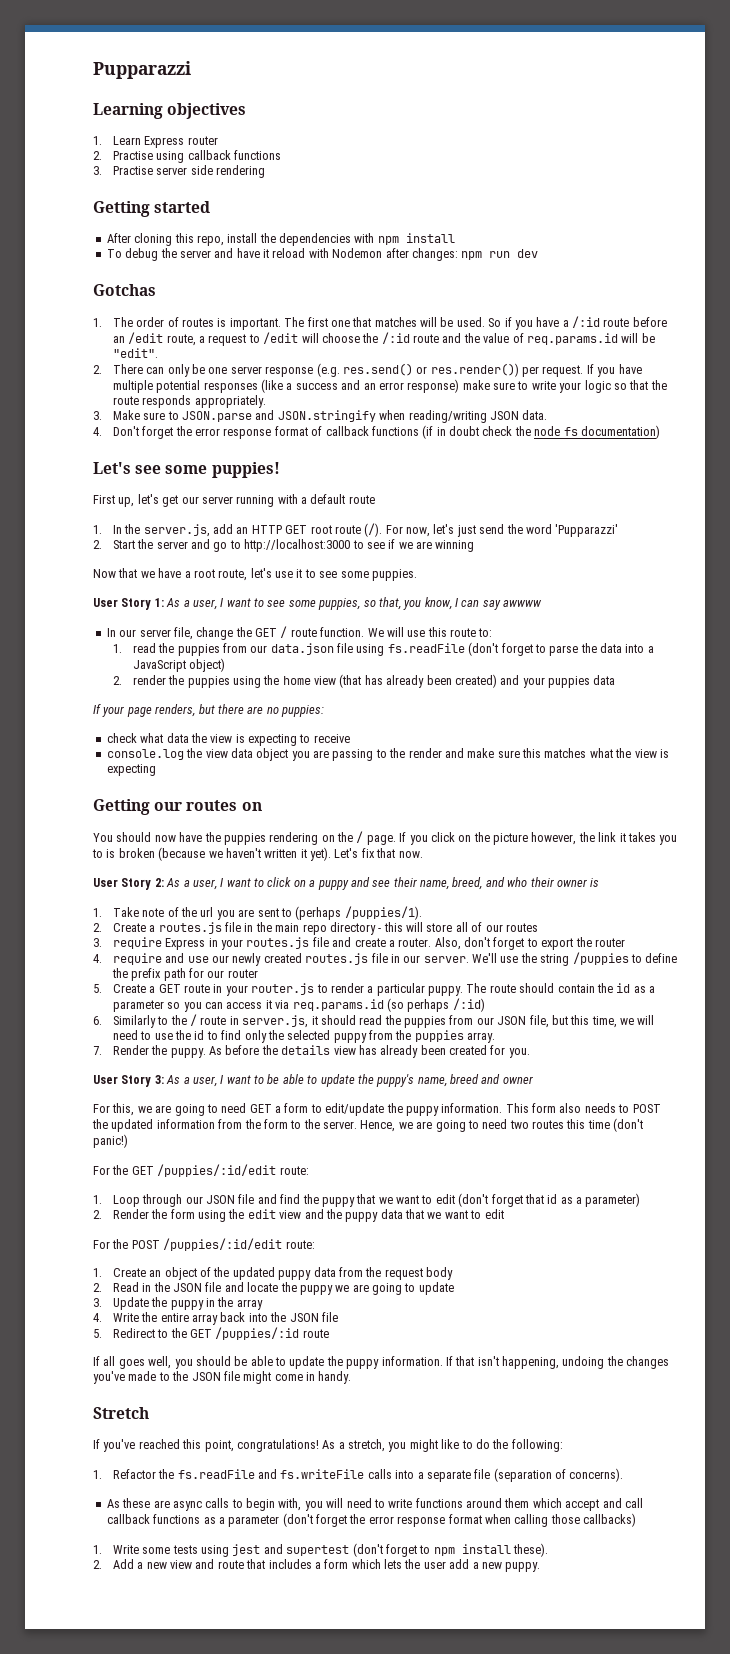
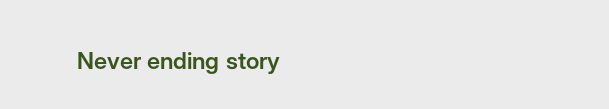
- Pupparazzi
- Learning objectives
- 1. Learn Express router
- 2. Practise using callback functions
- 3. Practise server side rendering
- Getting started
- After cloning this repo, install the dependencies with npm install
- To debug the server and have it reload with Nodemon after changes: npm run dev
- Gotchas
- 1. The order of routes is important. The first one that matches will be used. So if you have a /:id route before an /edit route, a request to /edit will choose the /:id route and the value of req.params.id will be "edit".
- 2. There can only be one server response (e.g. res.send() or res.render()) per request. If you have multiple potential responses (like a success and an error response) make sure to write your logic so that the route responds appropriately.
- 3. Make sure to JSON.parse and JSON.stringify when reading/writing JSON data.
- 4. Don't forget the error response format of callback functions (if in doubt check the node fs documentation)
- Let's see some puppies!
- First up, let's get our server running with a default route
- 1. In the server.js, add an HTTP GET root route (/). For now, let's just send the word 'Pupparazzi'
- 2. Start the server and go to http://localhost:3000 to see if we are winning
- Now that we have a root route, let's use it to see some puppies.
- User Story 1: As a user, I want to see some puppies, so that, you know, I can say awwww
- In our server file, change the GET / route function. We will use this route to:
- 1. read the puppies from our data.json file using fs.readFile (don't forget to parse the data into a JavaScript object)
- 2. render the puppies using the home view (that has already been created) and your puppies data
- If your page renders, but there are no puppies:
- check what data the view is expecting to receive
- console.log the view data object you are passing to the render and make sure this matches what the view is expecting
- Getting our routes on
- You should now have the puppies rendering on the / page. If you click on the picture however, the link it takes you to is broken (because we haven't written it yet). Let's fix that now.
- User Story 2: As a user, I want to click on a puppy and see their name, breed, and who their owner is
- 1. Take note of the url you are sent to (perhaps /puppies/1).
- 2. Create a routes.js file in the main repo directory - this will store all of our routes
- 3. require Express in your routes.js file and create a router. Also, don't forget to export the router
- 4. require and use our newly created routes.js file in our server. We'll use the string /puppies to define the prefix path for our router
- 5. Create a GET route in your router.js to render a particular puppy. The route should contain the id as a parameter so you can access it via req.params.id (so perhaps /:id)
- 6. Similarly to the / route in server.js, it should read the puppies from our JSON file, but this time, we will need to use the id to find only the selected puppy from the puppies array.
- 7. Render the puppy. As before the details view has already been created for you.
- User Story 3: As a user, I want to be able to update the puppy's name, breed and owner
- For this, we are going to need GET a form to edit/update the puppy information. This form also needs to POST the updated information from the form to the server. Hence, we are going to need two routes this time (don't panic!)
- For the GET /puppies/:id/edit route:
- 1. Loop through our JSON file and find the puppy that we want to edit (don't forget that id as a parameter)
- 2. Render the form using the edit view and the puppy data that we want to edit
- For the POST /puppies/:id/edit route:
- 1. Create an object of the updated puppy data from the request body
- 2. Read in the JSON file and locate the puppy we are going to update
- 3. Update the puppy in the array
- 4. Write the entire array back into the JSON file
- 5. Redirect to the GET /puppies/:id route
- If all goes well, you should be able to update the puppy information. If that isn't happening, undoing the changes you've made to the JSON file might come in handy.
- Stretch
- If you've reached this point, congratulations! As a stretch, you might like to do the following:
- 1. Refactor the fs.readFile and fs.writeFile calls into a separate file (separation of concerns).
- As these are async calls to begin with, you will need to write functions around them which accept and call callback functions as a parameter (don't forget the error response format when calling those callbacks)
- 1. Write some tests using jest and supertest (don't forget to npm install these).
- 2. Add a new view and route that includes a form which lets the user add a new puppy.
+ Never ending story

